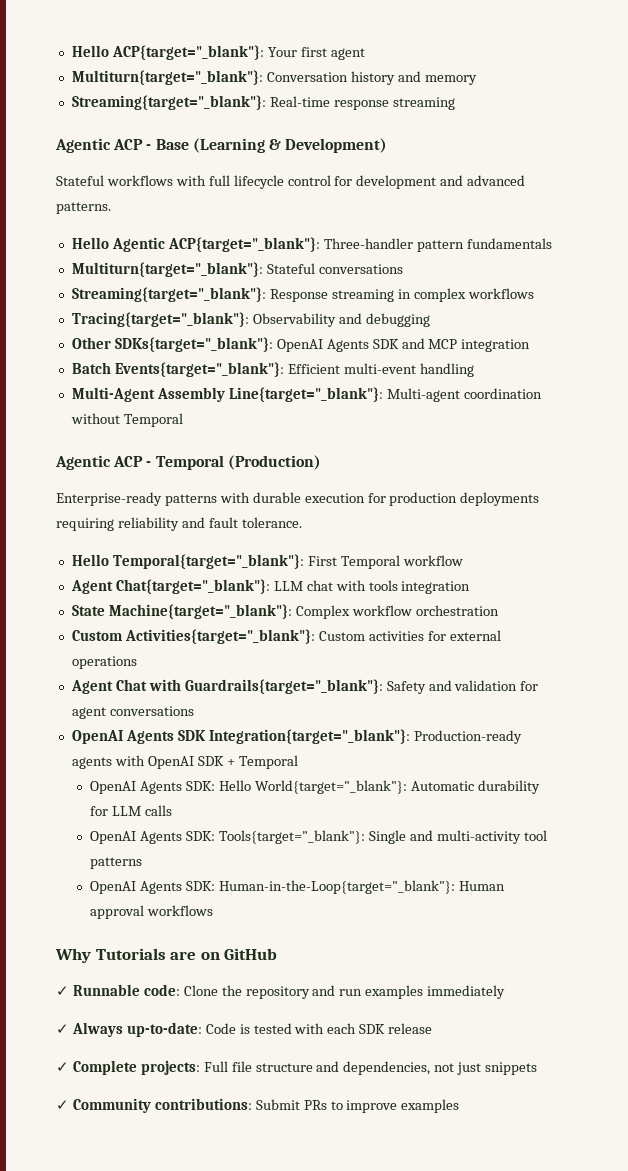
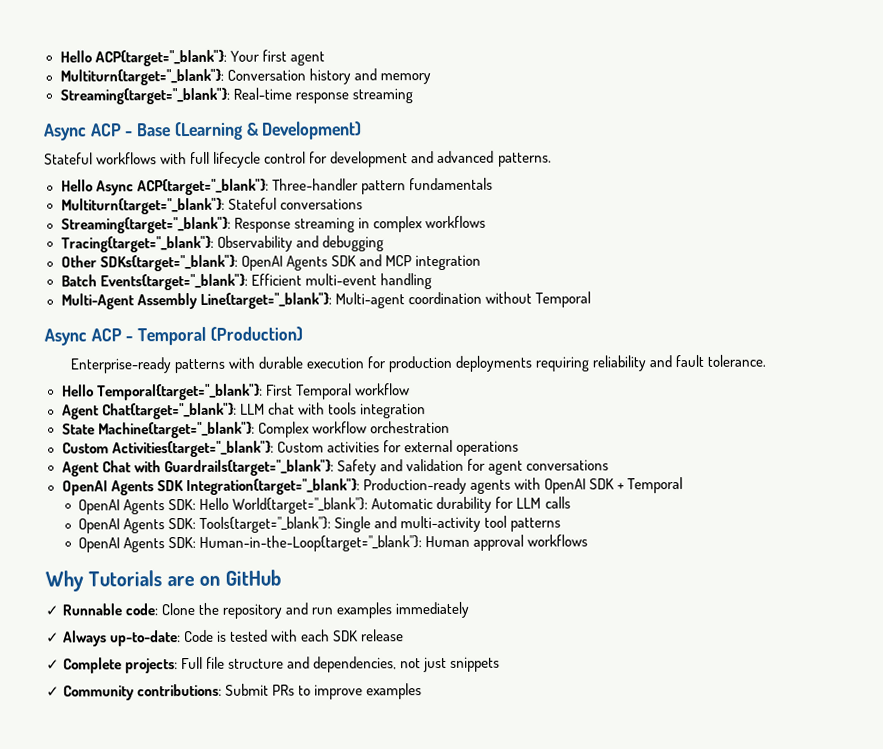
- Agentic ACP - Base (Learning & Development)
+ Async ACP - Base (Learning & Development)
- Hello Agentic ACP{target="_blank"}: Three-handler pattern fundamentals
+ Hello Async ACP{target="_blank"}: Three-handler pattern fundamentals
- Agentic ACP - Temporal (Production)
+ Async ACP - Temporal (Production)

